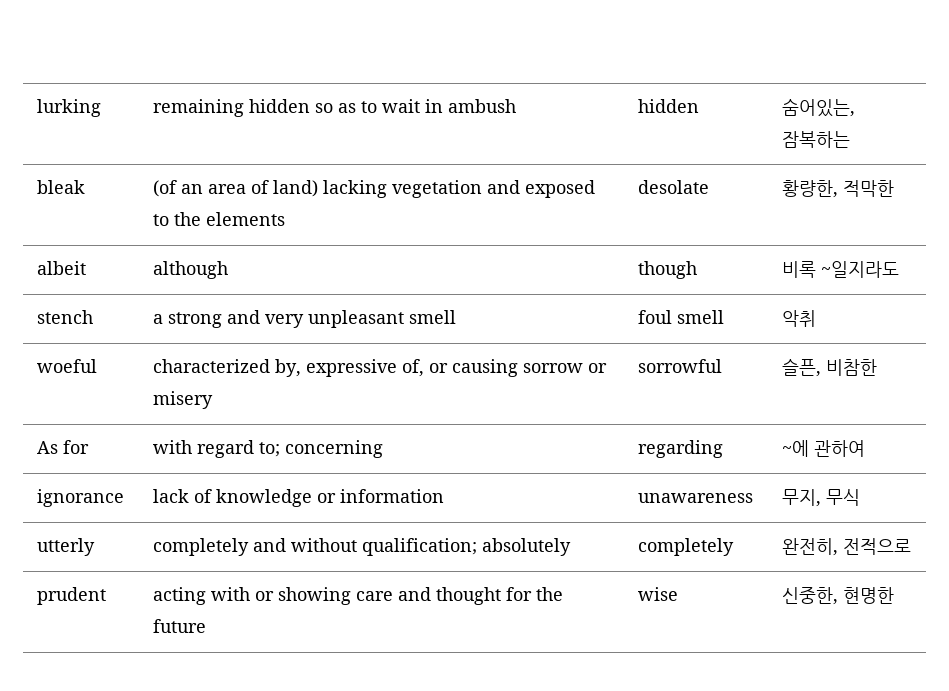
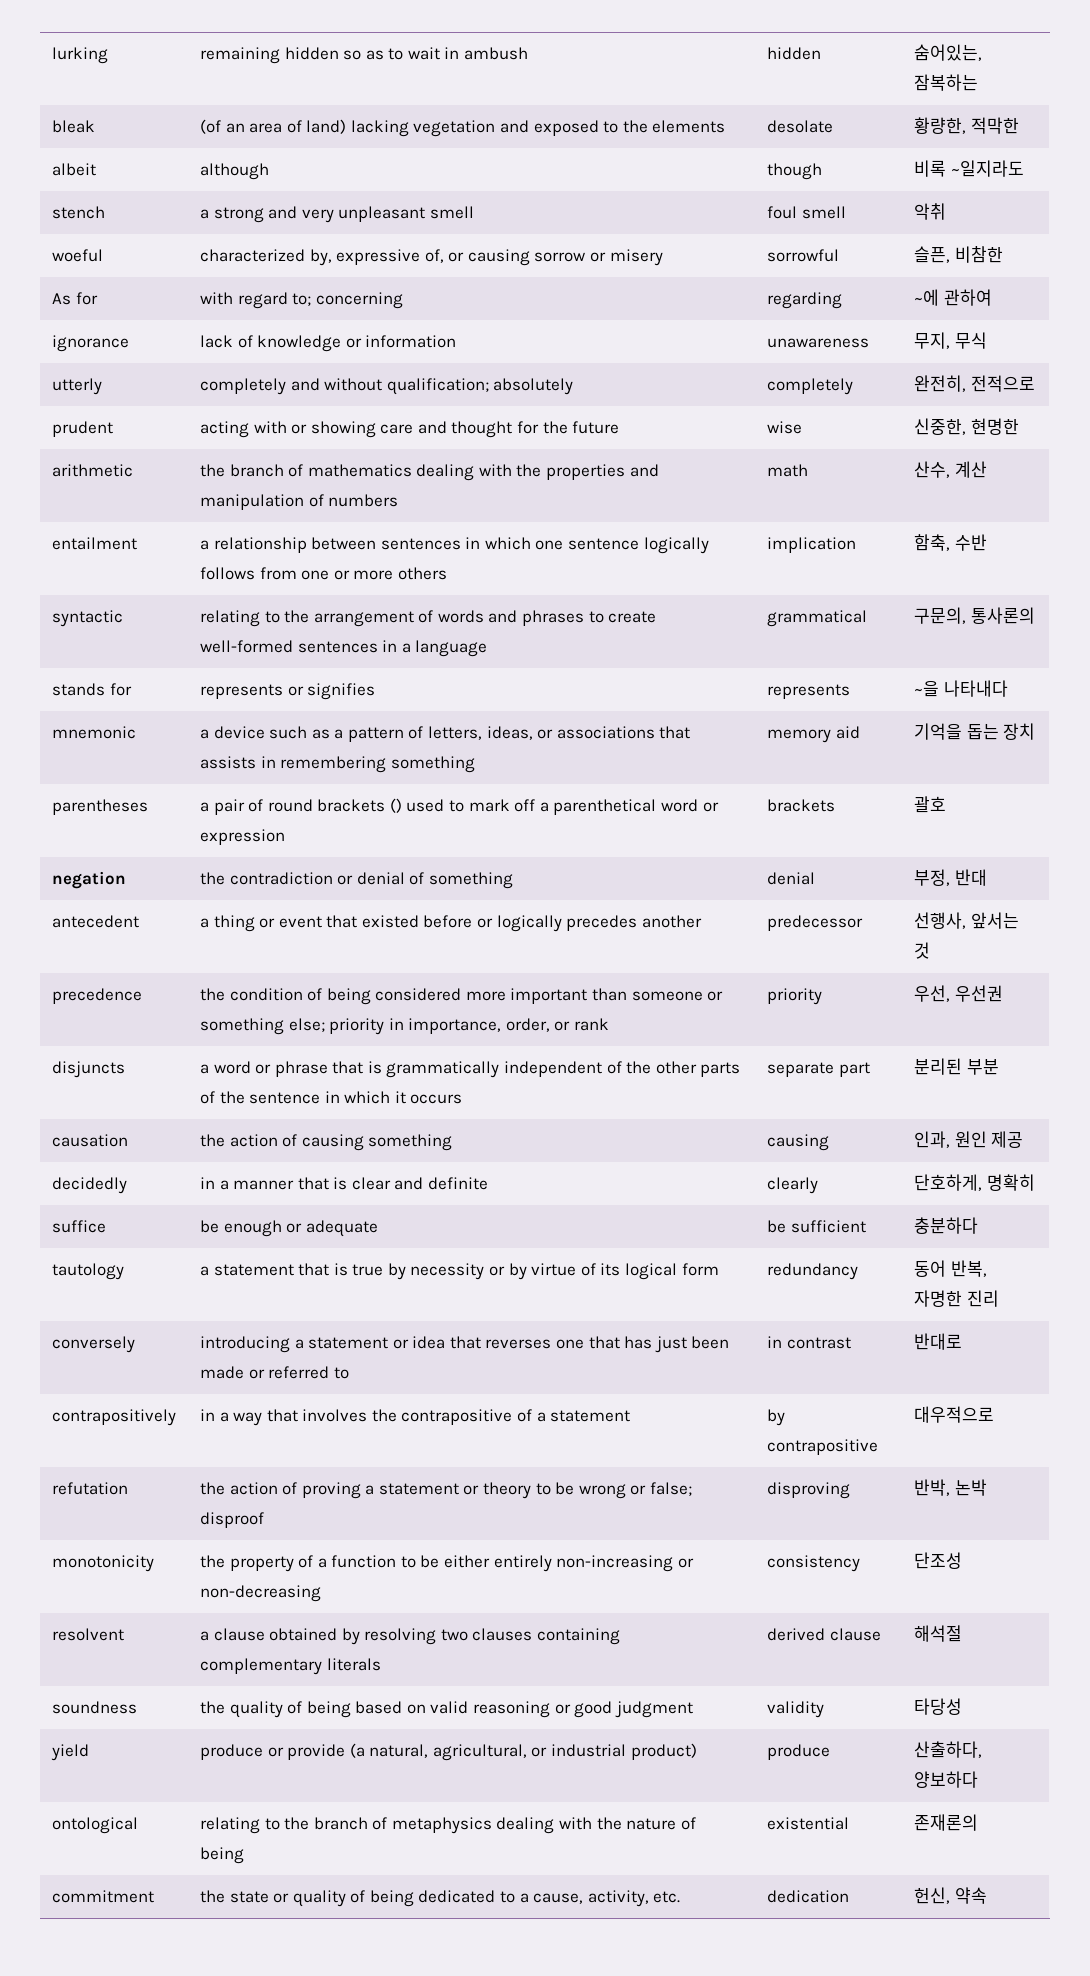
+ arithmetic | the branch of mathematics dealing with the properties and manipulation of numbers | math | 산수, 계산
+ entailment | a relationship between sentences in which one sentence logically follows from one or more others | implication | 함축, 수반
+ syntactic | relating to the arrangement of words and phrases to create well-formed sentences in a language | grammatical | 구문의, 통사론의
+ stands for | represents or signifies | represents | ~을 나타내다
+ mnemonic | a device such as a pattern of letters, ideas, or associations that assists in remembering something | memory aid | 기억을 돕는 장치
+ parentheses | a pair of round brackets () used to mark off a parenthetical word or expression | brackets | 괄호
+ negation | the contradiction or denial of something | denial | 부정, 반대
+ antecedent | a thing or event that existed before or logically precedes another | predecessor | 선행사, 앞서는 것
+ precedence | the condition of being considered more important than someone or something else; priority in importance, order, or rank | priority | 우선, 우선권
+ disjuncts | a word or phrase that is grammatically independent of the other parts of the sentence in which it occurs | separate part | 분리된 부분
+ causation | the action of causing something | causing | 인과, 원인 제공
+ decidedly | in a manner that is clear and definite | clearly | 단호하게, 명확히
+ suffice | be enough or adequate | be sufficient | 충분하다
+ tautology | a statement that is true by necessity or by virtue of its logical form | redundancy | 동어 반복, 자명한 진리
+ conversely | introducing a statement or idea that reverses one that has just been made or referred to | in contrast | 반대로
+ contrapositively | in a way that involves the contrapositive of a statement | by contrapositive | 대우적으로
+ refutation | the action of proving a statement or theory to be wrong or false; disproof | disproving | 반박, 논박
+ monotonicity | the property of a function to be either entirely non-increasing or non-decreasing | consistency | 단조성
+ resolvent | a clause obtained by resolving two clauses containing complementary literals | derived clause | 해석절
+ soundness | the quality of being based on valid reasoning or good judgment | validity | 타당성
+ yield | produce or provide (a natural, agricultural, or industrial product) | produce | 산출하다, 양보하다
+ ontological | relating to the branch of metaphysics dealing with the nature of being | existential | 존재론의
+ commitment | the state or quality of being dedicated to a cause, activity, etc. | dedication | 헌신, 약속

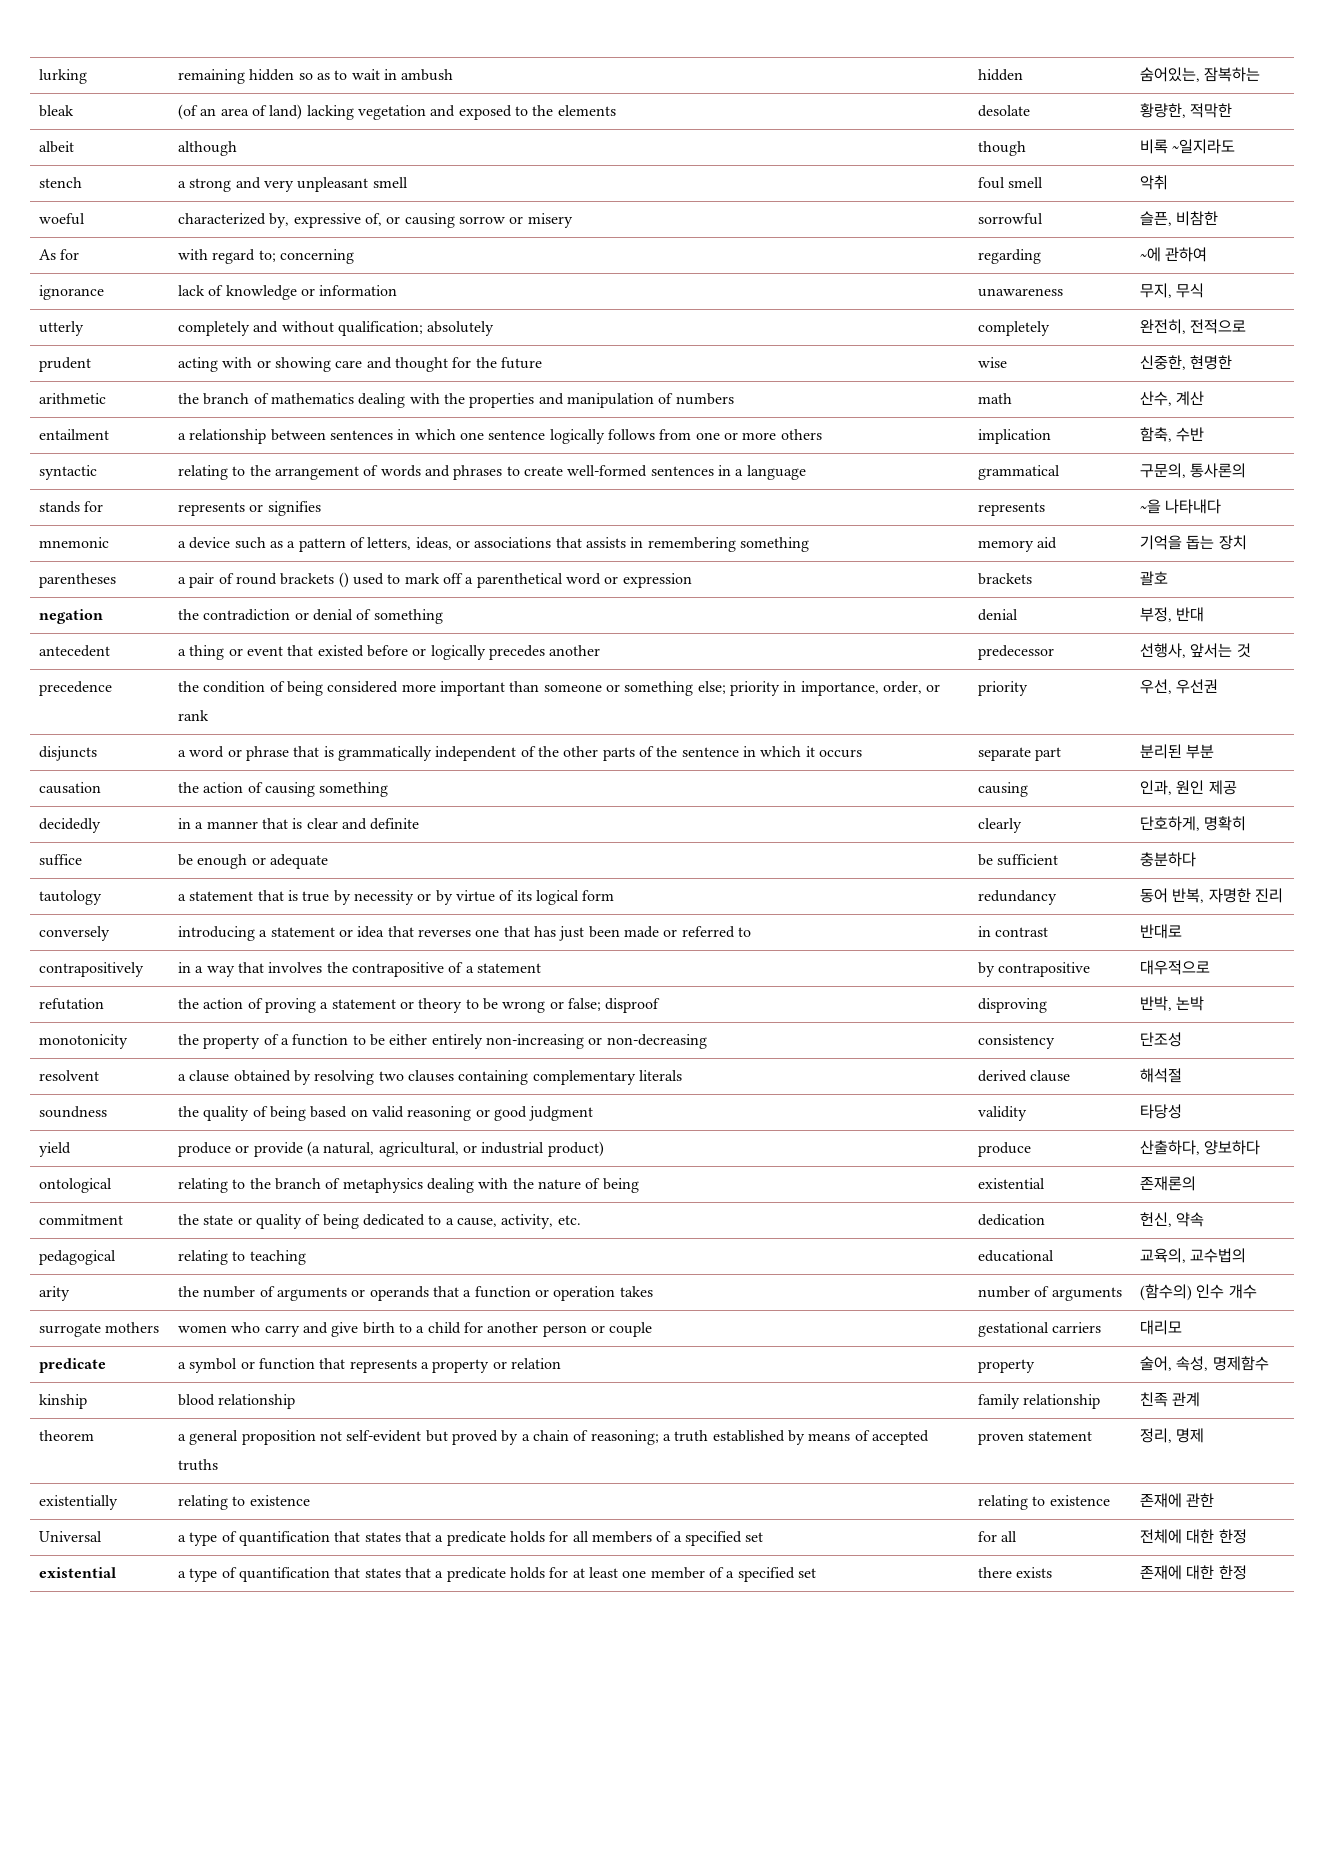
+ pedagogical | relating to teaching | educational | 교육의, 교수법의
+ arity | the number of arguments or operands that a function or operation takes | number of arguments | (함수의) 인수 개수
+ surrogate mothers | women who carry and give birth to a child for another person or couple | gestational carriers | 대리모
+ predicate | a symbol or function that represents a property or relation | property | 술어, 속성, 명제함수
+ kinship | blood relationship | family relationship | 친족 관계
+ theorem | a general proposition not self-evident but proved by a chain of reasoning; a truth established by means of accepted truths | proven statement | 정리, 명제
+ existentially | relating to existence | relating to existence | 존재에 관한
+ Universal | a type of quantification that states that a predicate holds for all members of a specified set | for all | 전체에 대한 한정
+ existential | a type of quantification that states that a predicate holds for at least one member of a specified set | there exists | 존재에 대한 한정

